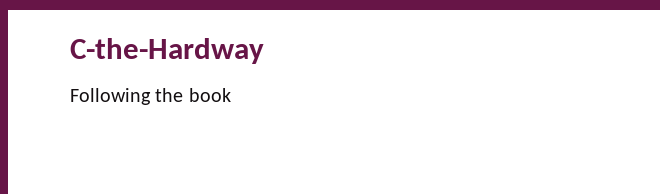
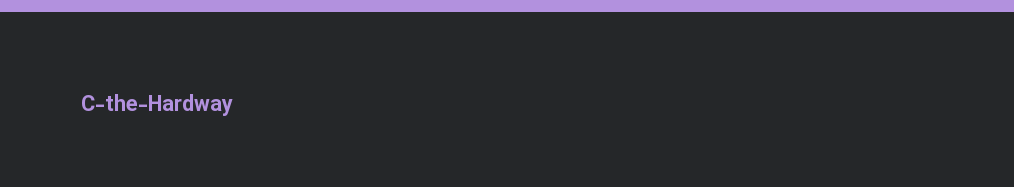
- Following the book

